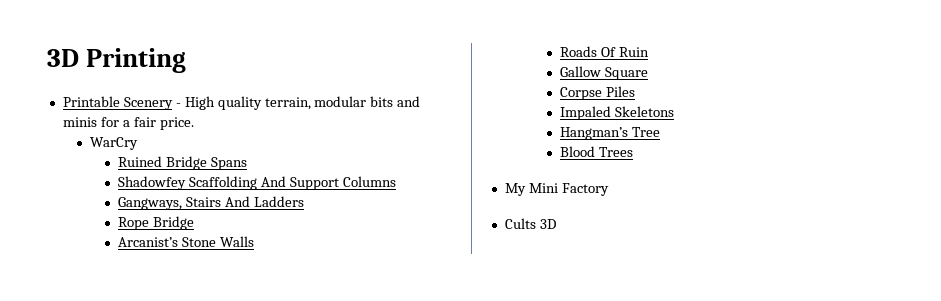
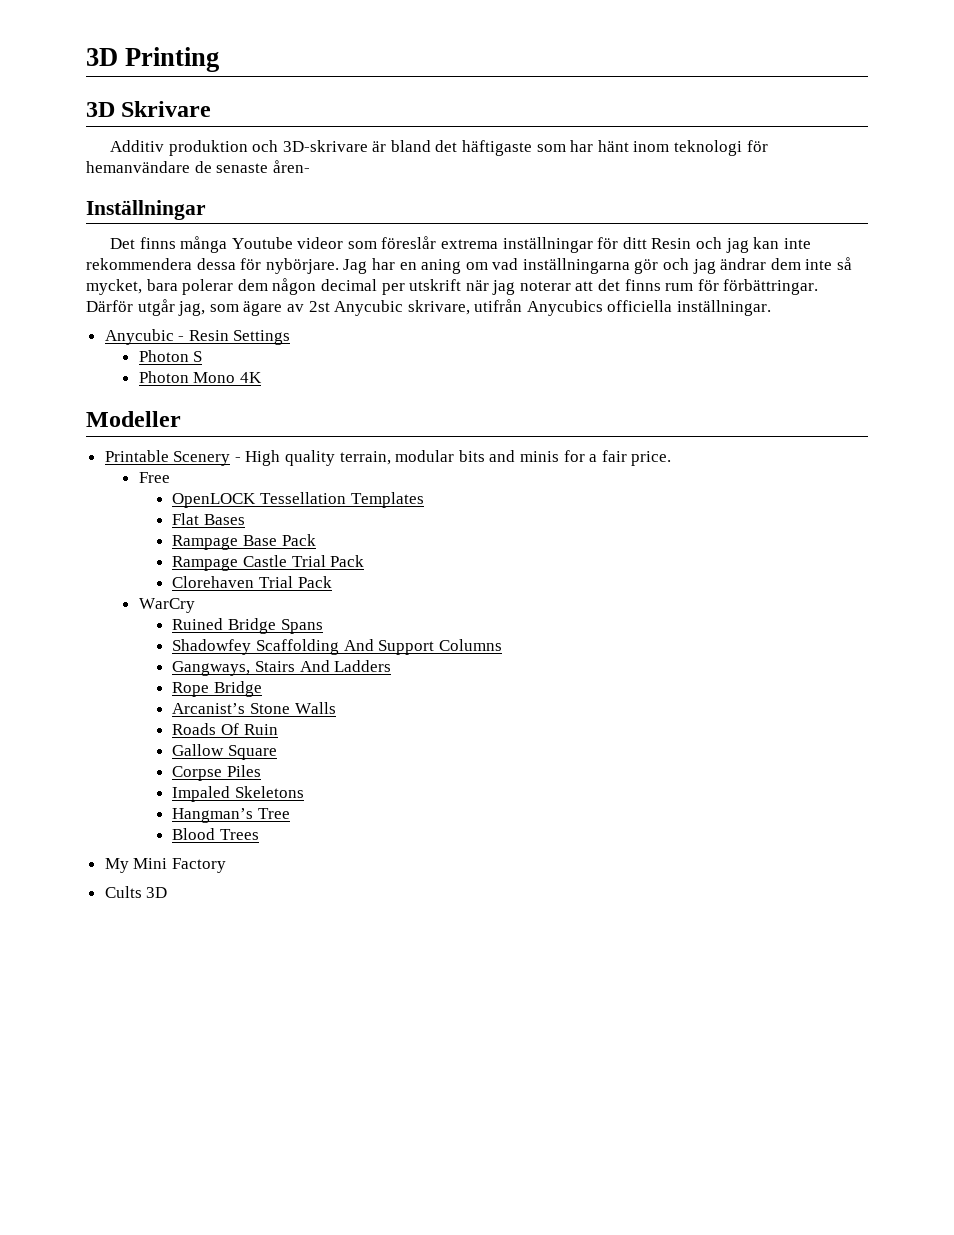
+ 3D Skrivare
+ Additiv produktion och 3D-skrivare är bland det häftigaste som har hänt inom teknologi för hemanvändare de senaste åren-
+ Inställningar
+ Det finns många Youtube videor som föreslår extrema inställningar för ditt Resin och jag kan inte rekommendera dessa för nybörjare. Jag har en aning om vad inställningarna gör och jag ändrar dem inte så mycket, bara polerar dem någon decimal per utskrift när jag noterar att det finns rum för förbättringar. Därför utgår jag, som ägare av 2st Anycubic skrivare, utifrån Anycubics officiella inställningar.
+ Anycubic - Resin Settings
+ Photon S
+ Photon Mono 4K
+ Modeller
+ Free
+ OpenLOCK Tessellation Templates
+ Flat Bases
+ Rampage Base Pack
+ Rampage Castle Trial Pack
+ Clorehaven Trial Pack

